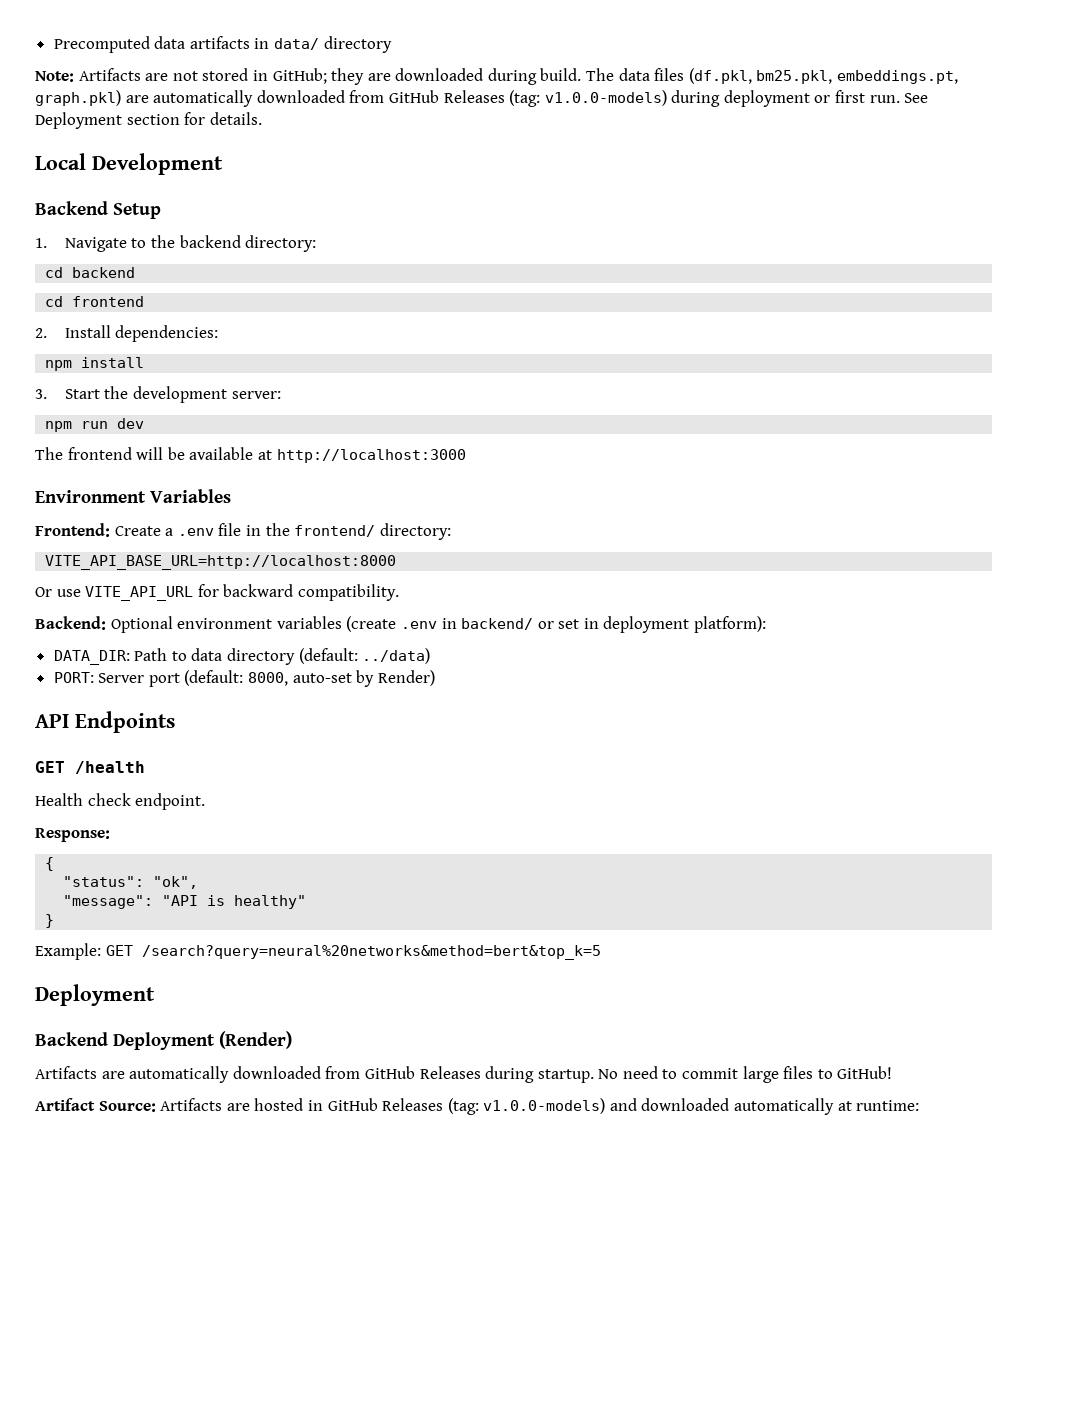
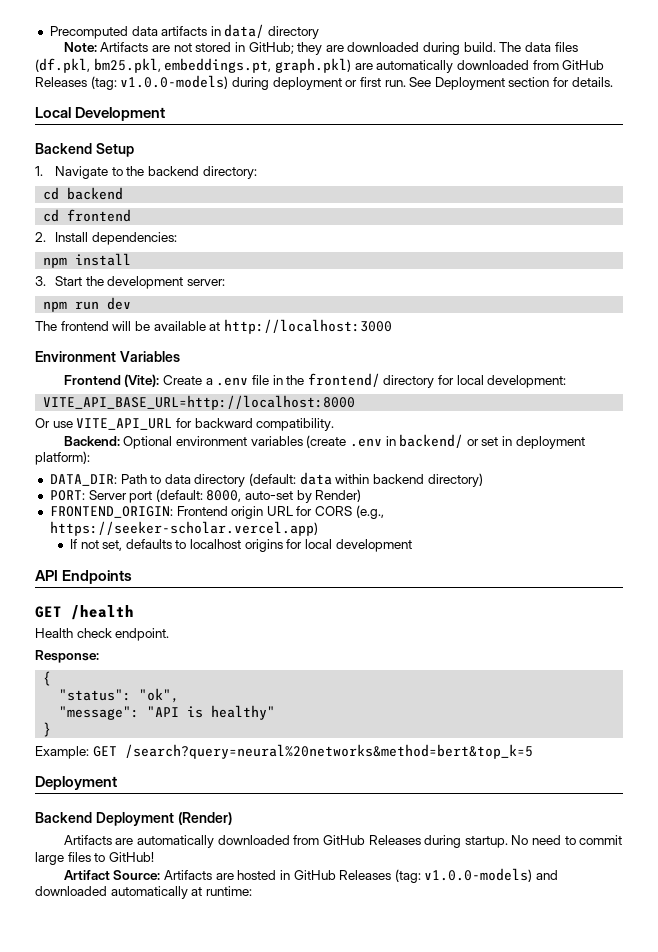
- Frontend: Create a .env file in the frontend/ directory:
+ Frontend (Vite): Create a .env file in the frontend/ directory for local development:
- DATA_DIR: Path to data directory (default: ../data)
+ DATA_DIR: Path to data directory (default: data within backend directory)
+ FRONTEND_ORIGIN: Frontend origin URL for CORS (e.g., https://seeker-scholar.vercel.app)
+ If not set, defaults to localhost origins for local development

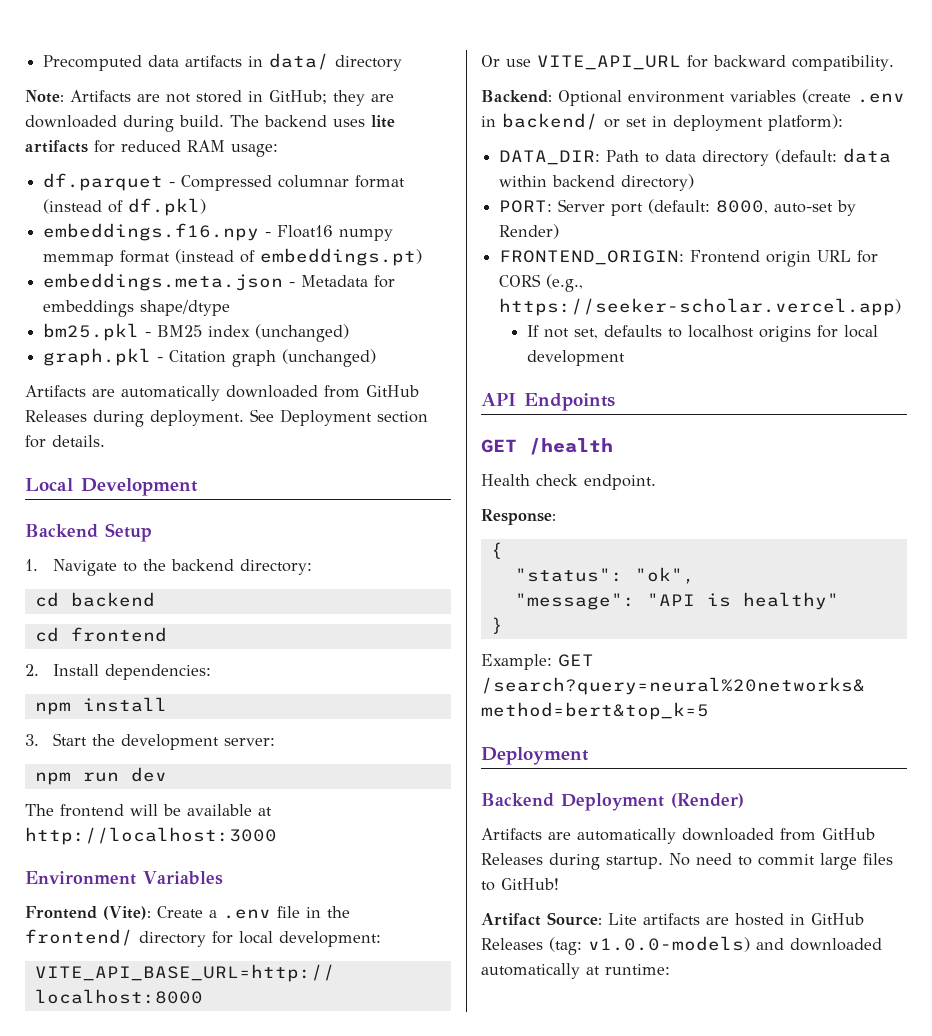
- The data files (df.pkl, bm25.pkl, embeddings.pt, graph.pkl) are automatically downloaded from GitHub Releases (tag: v1.0.0-models) during deployment or first run.
+ The backend uses lite artifacts for reduced RAM usage:
+ df.parquet - Compressed columnar format (instead of df.pkl)
+ embeddings.f16.npy - Float16 numpy memmap format (instead of embeddings.pt)
+ embeddings.meta.json - Metadata for embeddings shape/dtype
+ bm25.pkl - BM25 index (unchanged)
+ graph.pkl - Citation graph (unchanged)
+ Artifacts are automatically downloaded from GitHub Releases during deployment.
- Artifact Source: Artifacts are hosted in GitHub Releases (tag: v1.0.0-models) and downloaded automatically at runtime:
+ Artifact Source: Lite artifacts are hosted in GitHub Releases (tag: v1.0.0-models) and downloaded automatically at runtime:

